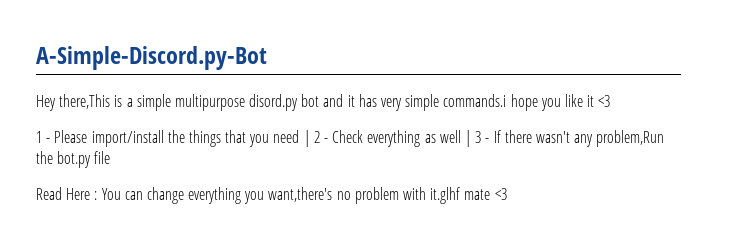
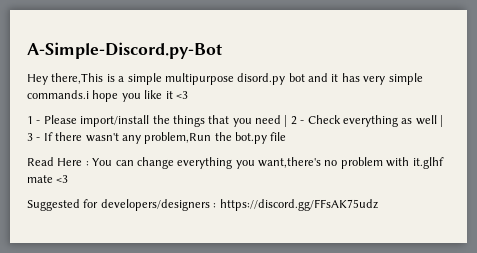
+ Suggested for developers/designers : https://discord.gg/FFsAK75udz

